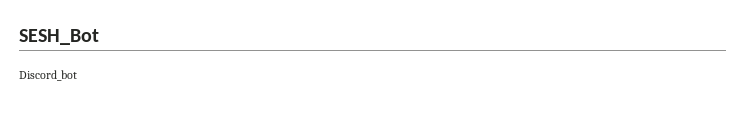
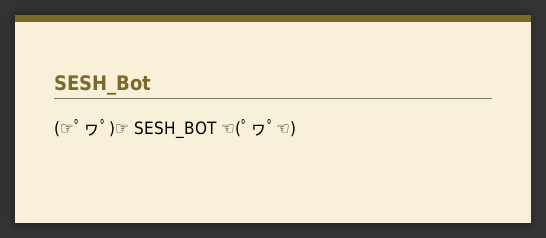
- Discord_bot
+ (☞ﾟヮﾟ)☞ SESH_BOT ☜(ﾟヮﾟ☜)

